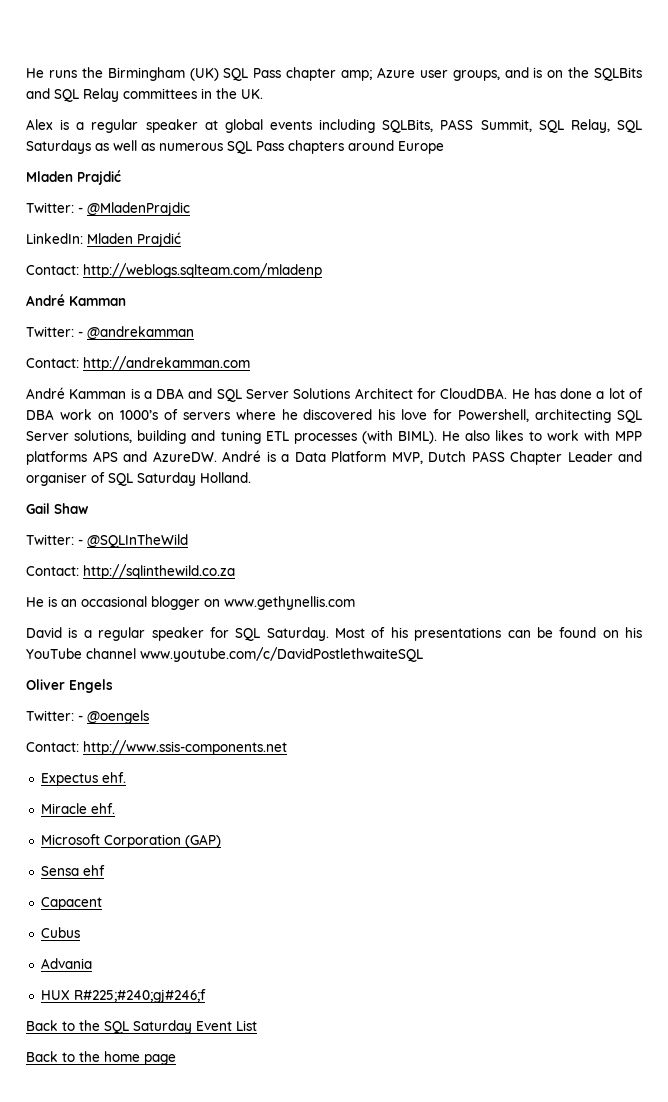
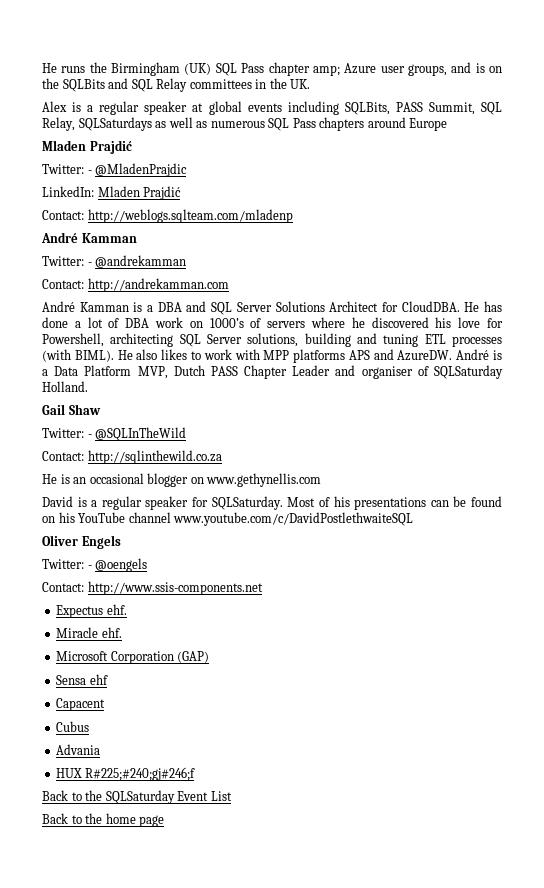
- Alex is a regular speaker at global events including SQLBits, PASS Summit, SQL Relay, SQL Saturdays as well as numerous SQL Pass chapters around Europe
+ Alex is a regular speaker at global events including SQLBits, PASS Summit, SQL Relay, SQLSaturdays as well as numerous SQL Pass chapters around Europe
- André is a Data Platform MVP, Dutch PASS Chapter Leader and organiser of SQL Saturday Holland.
+ André is a Data Platform MVP, Dutch PASS Chapter Leader and organiser of SQLSaturday Holland.
- David is a regular speaker for SQL Saturday.
+ David is a regular speaker for SQLSaturday.
- Back to the SQL Saturday Event List
+ Back to the SQLSaturday Event List

